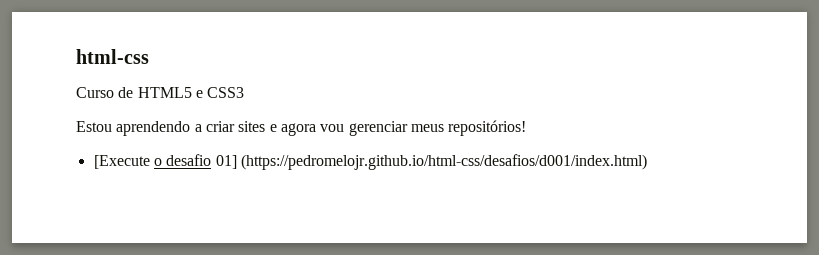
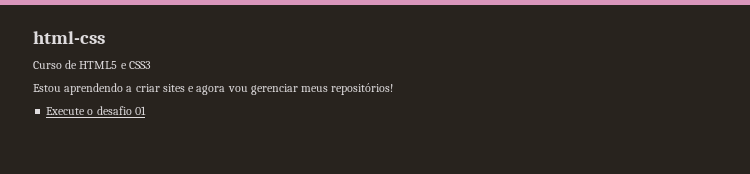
- [Execute o desafio 01] (https://pedromelojr.github.io/html-css/desafios/d001/index.html)
+ Execute o desafio 01

